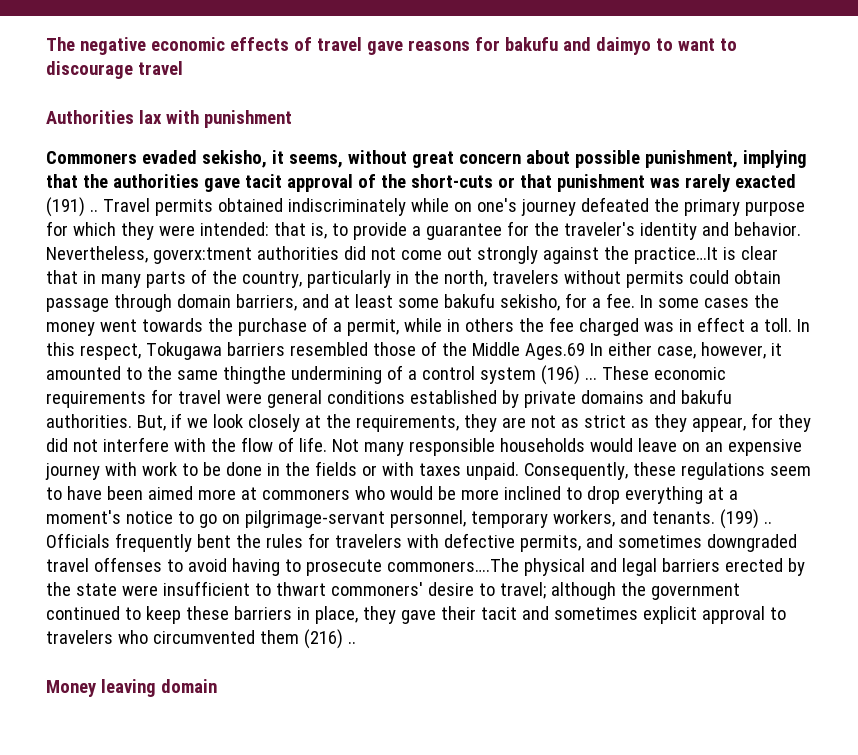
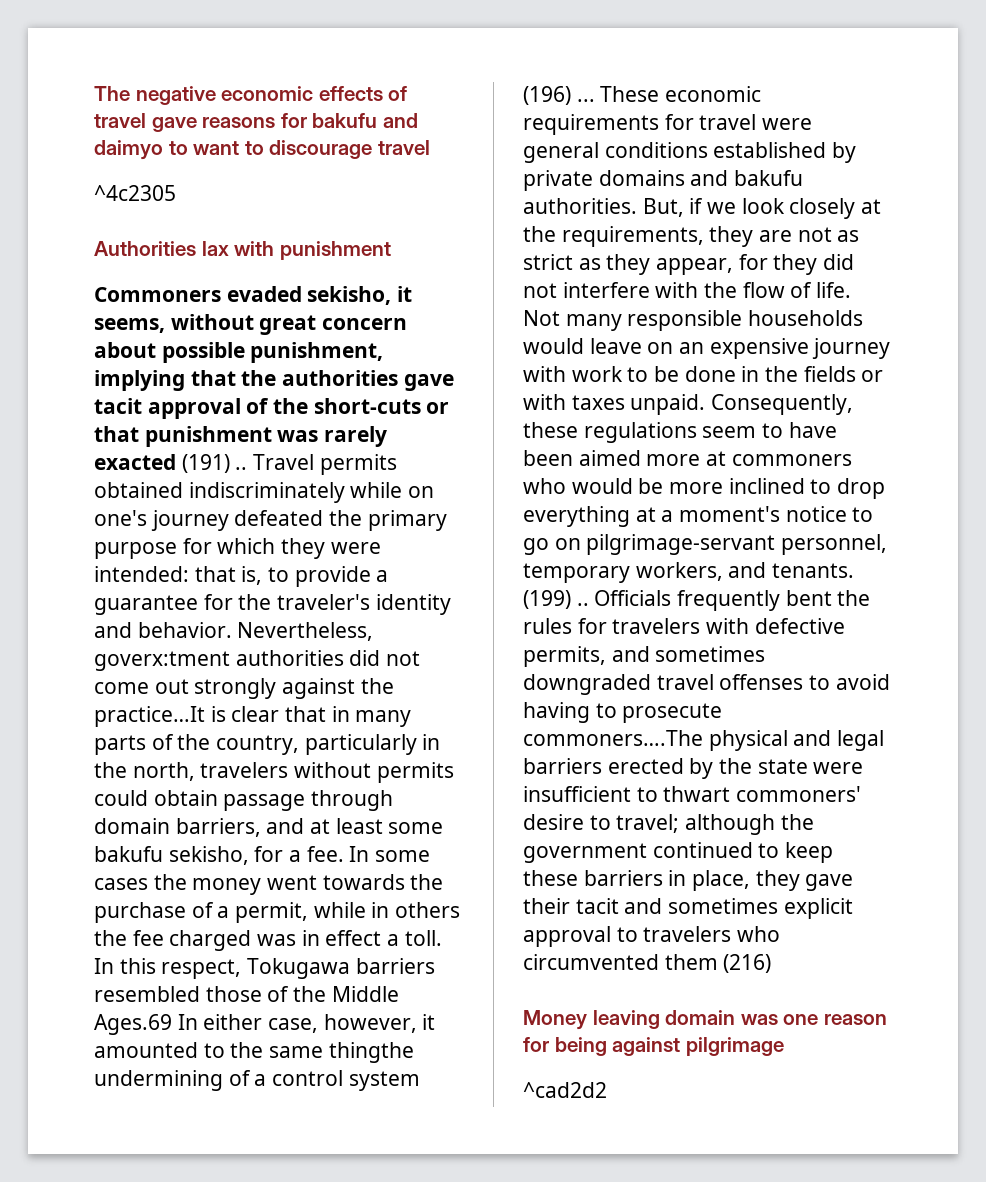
+ ^4c2305
- although the government continued to keep these barriers in place, they gave their tacit and sometimes explicit approval to travelers who circumvented them (216) ..
+ although the government continued to keep these barriers in place, they gave their tacit and sometimes explicit approval to travelers who circumvented them (216)
- Money leaving domain
+ Money leaving domain was one reason for being against pilgrimage
+ ^cad2d2

